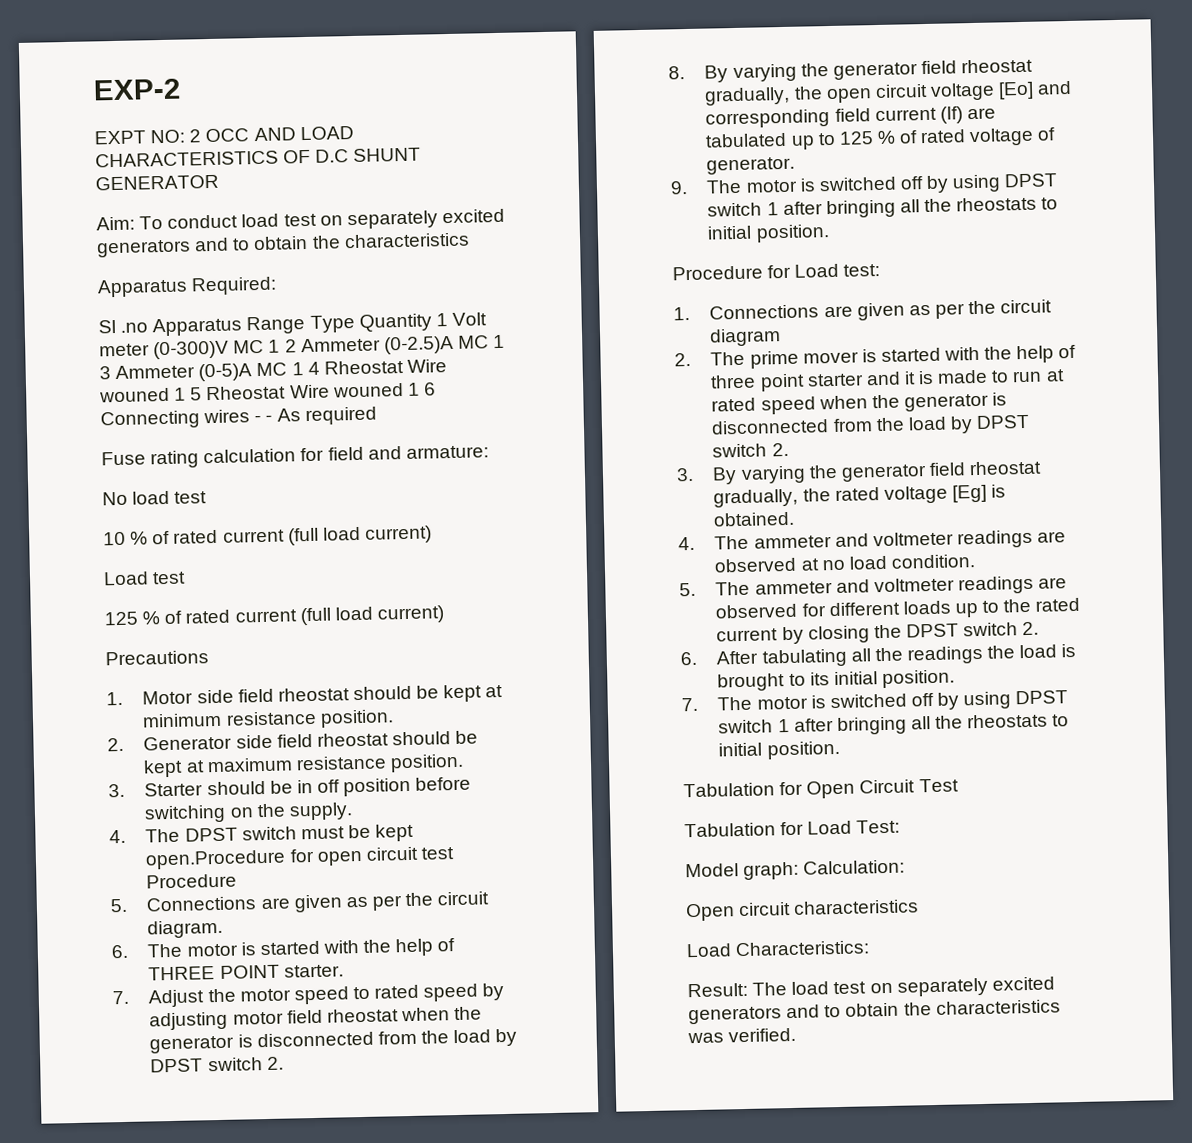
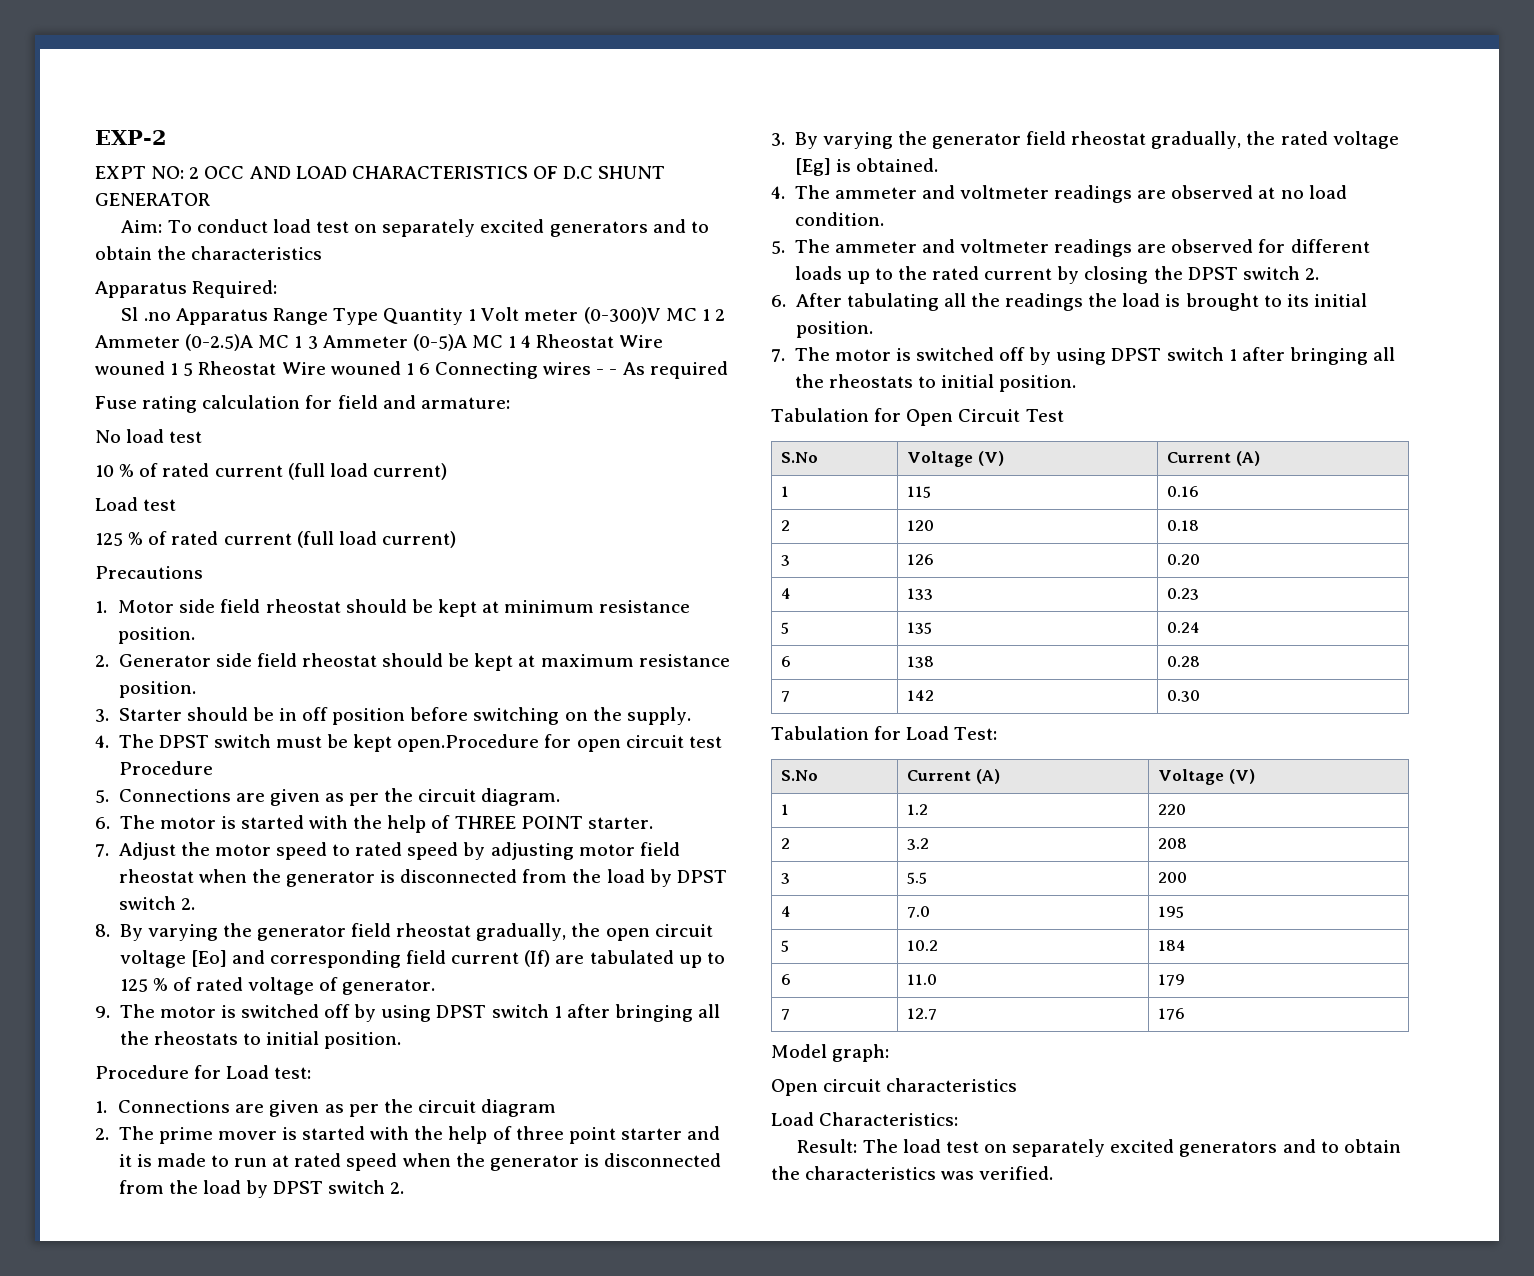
+ S.No | Voltage (V) | Current (A)
+ 1 | 115 | 0.16
+ 2 | 120 | 0.18
+ 3 | 126 | 0.20
+ 4 | 133 | 0.23
+ 5 | 135 | 0.24
+ 6 | 138 | 0.28
+ 7 | 142 | 0.30
  Tabulation for Load Test:
+ S.No | Current (A) | Voltage (V)
+ 1 | 1.2 | 220
+ 2 | 3.2 | 208
+ 3 | 5.5 | 200
+ 4 | 7.0 | 195
+ 5 | 10.2 | 184
+ 6 | 11.0 | 179
+ 7 | 12.7 | 176
- Model graph: Calculation:
+ Model graph:

